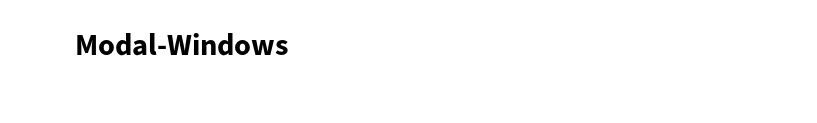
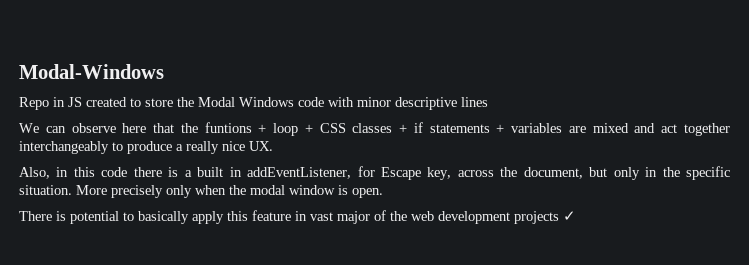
+ Repo in JS created to store the Modal Windows code with minor descriptive lines
+ We can observe here that the funtions + loop + CSS classes + if statements + variables are mixed and act together interchangeably to produce a really nice UX.
+ Also, in this code there is a built in addEventListener, for Escape key, across the document, but only in the specific situation. More precisely only when the modal window is open.
+ There is potential to basically apply this feature in vast major of the web development projects ✓

